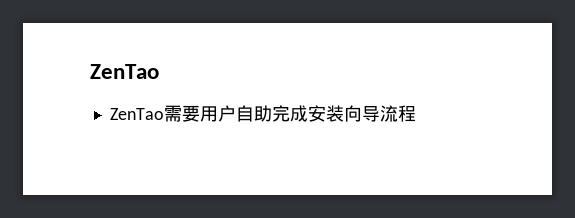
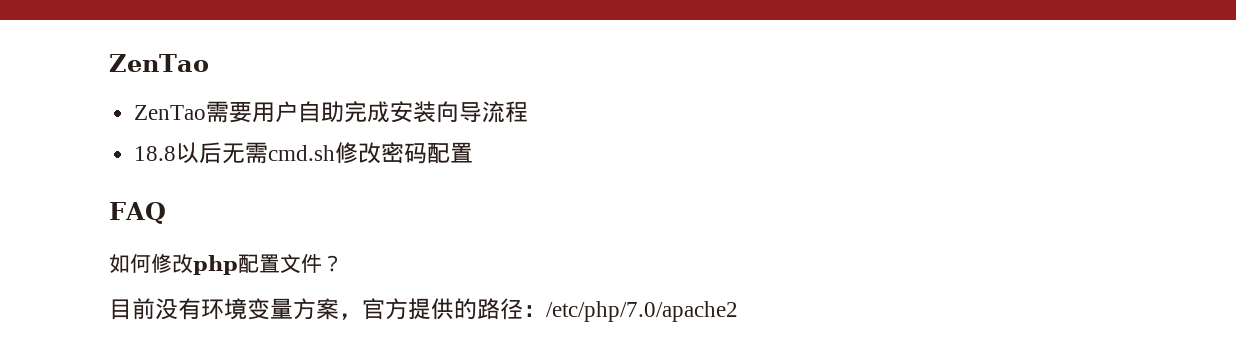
+ 18.8以后无需cmd.sh修改密码配置
+ FAQ
+ 如何修改php配置文件？
+ 目前没有环境变量方案，官方提供的路径：/etc/php/7.0/apache2

